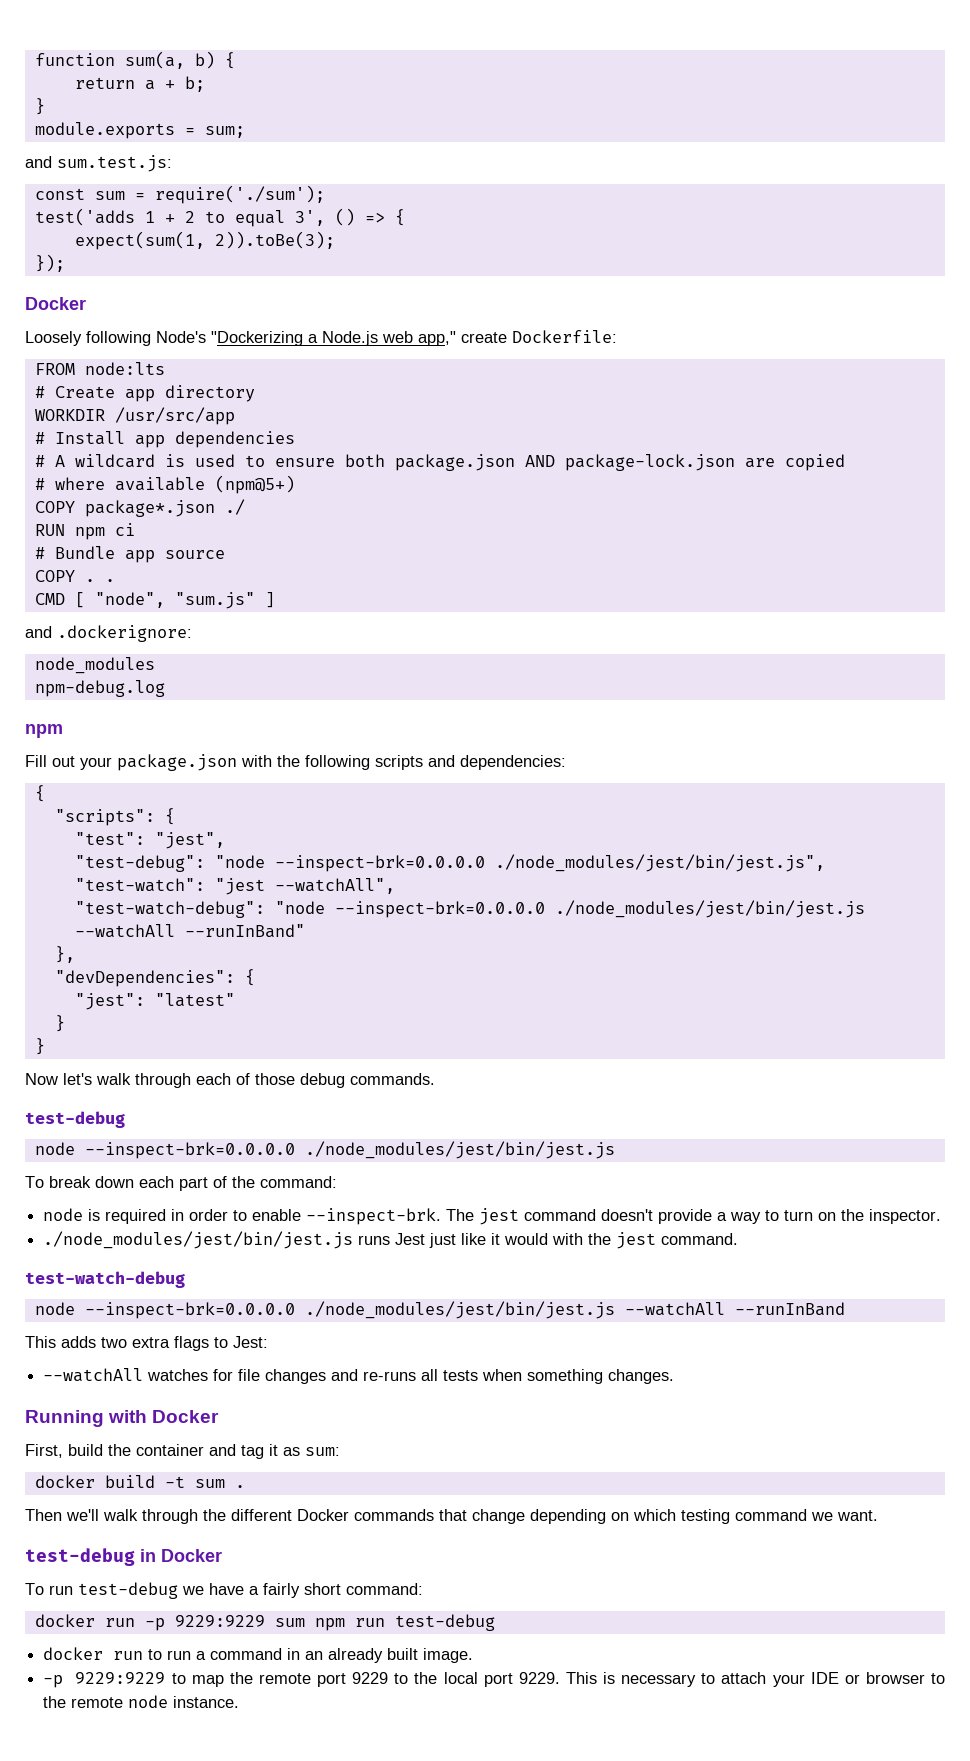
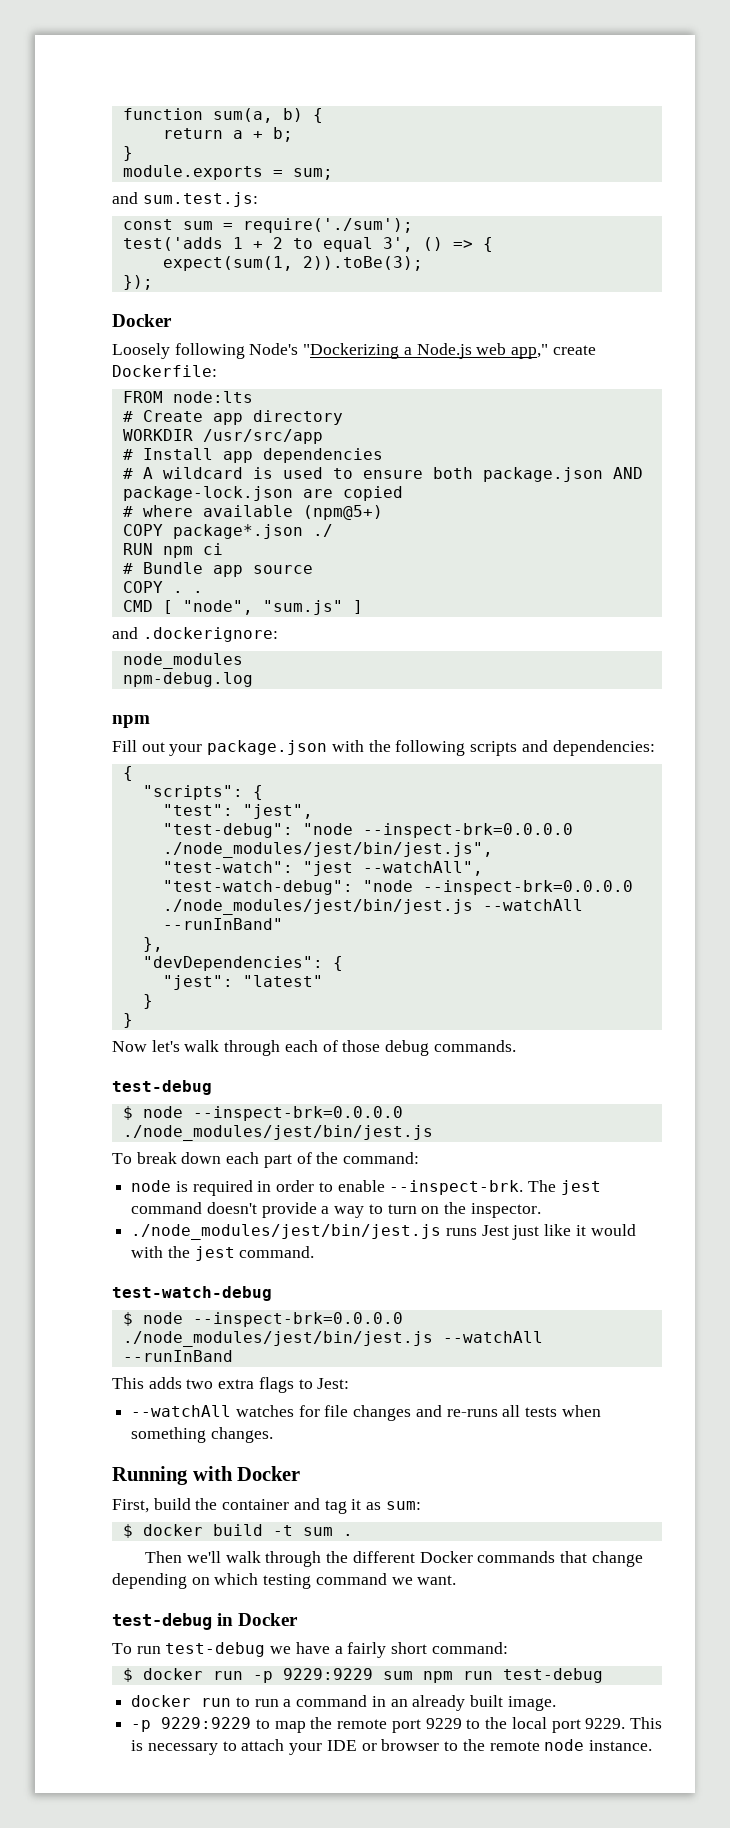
  Now let's walk through each of those debug commands.
  test-debug
- node --inspect-brk=0.0.0.0 ./node_modules/jest/bin/jest.js
+ $ node --inspect-brk=0.0.0.0 ./node_modules/jest/bin/jest.js
- node --inspect-brk=0.0.0.0 ./node_modules/jest/bin/jest.js --watchAll --runInBand
+ $ node --inspect-brk=0.0.0.0 ./node_modules/jest/bin/jest.js --watchAll --runInBand
- docker build -t sum .
+ $ docker build -t sum .
- docker run -p 9229:9229 sum npm run test-debug
+ $ docker run -p 9229:9229 sum npm run test-debug

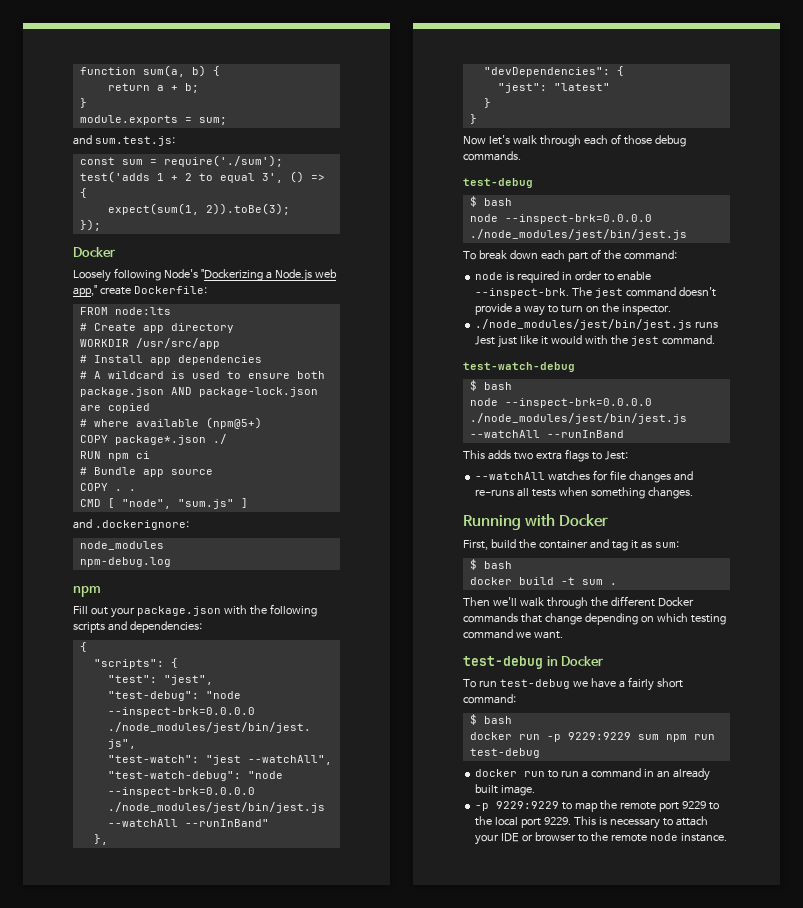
  Now let's walk through each of those debug commands.
  test-debug
- $ node --inspect-brk=0.0.0.0 ./node_modules/jest/bin/jest.js
+ $ bash
+ node --inspect-brk=0.0.0.0 ./node_modules/jest/bin/jest.js
  test-watch-debug
- $ node --inspect-brk=0.0.0.0 ./node_modules/jest/bin/jest.js --watchAll --runInBand
+ $ bash
+ node --inspect-brk=0.0.0.0 ./node_modules/jest/bin/jest.js --watchAll --runInBand
  First, build the container and tag it as sum:
- $ docker build -t sum .
+ $ bash
+ docker build -t sum .
  To run test-debug we have a fairly short command:
- $ docker run -p 9229:9229 sum npm run test-debug
+ $ bash
+ docker run -p 9229:9229 sum npm run test-debug

